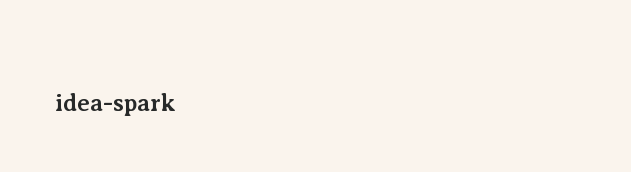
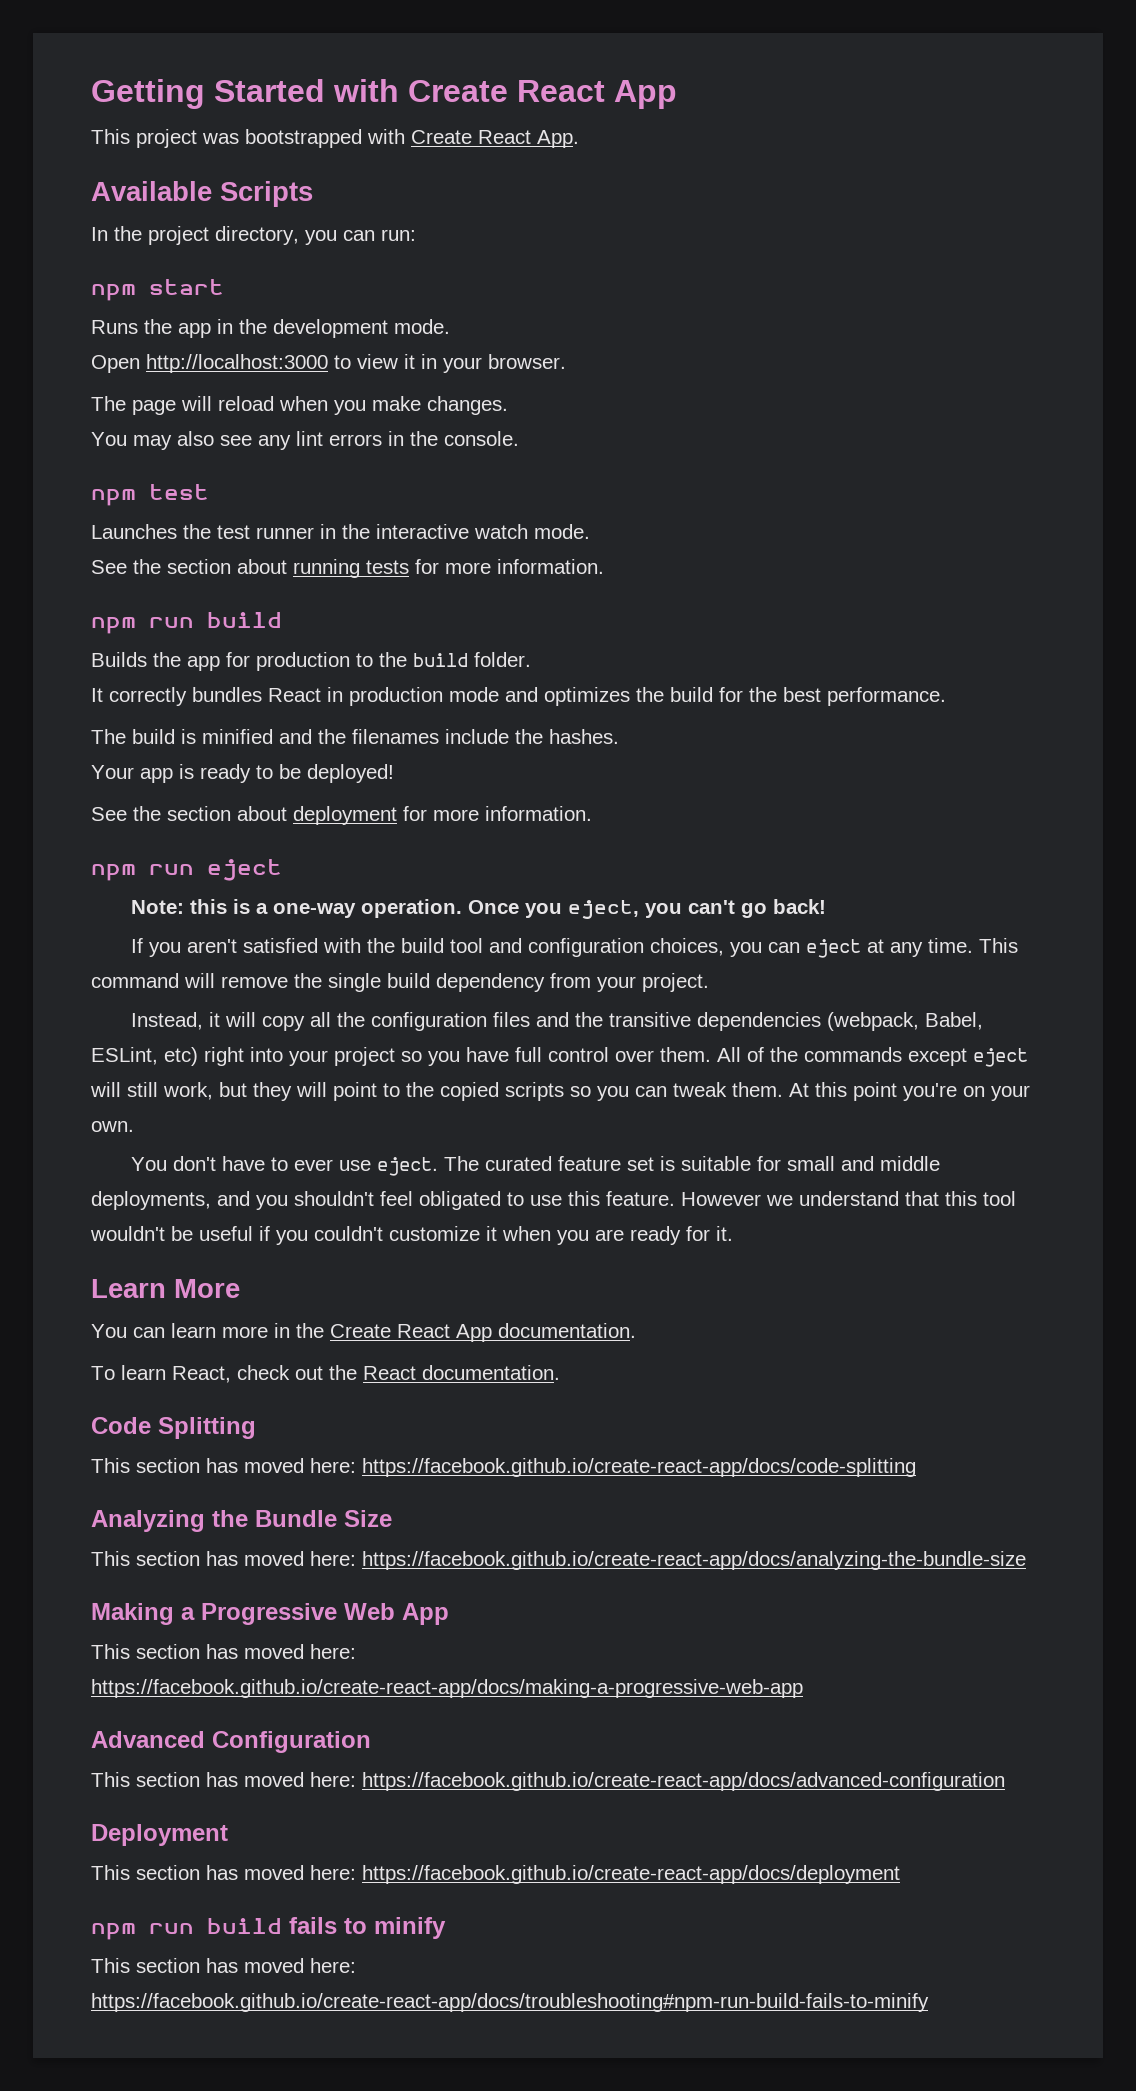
- idea-spark
+ Getting Started with Create React App
+ This project was bootstrapped with Create React App.
+ Available Scripts
+ In the project directory, you can run:
+ npm start
+ Runs the app in the development mode.
+ Open http://localhost:3000 to view it in your browser.
+ The page will reload when you make changes.
+ You may also see any lint errors in the console.
+ npm test
+ Launches the test runner in the interactive watch mode.
+ See the section about running tests for more information.
+ npm run build
+ Builds the app for production to the build folder.
+ It correctly bundles React in production mode and optimizes the build for the best performance.
+ The build is minified and the filenames include the hashes.
+ Your app is ready to be deployed!
+ See the section about deployment for more information.
+ npm run eject
+ Note: this is a one-way operation. Once you eject, you can't go back!
+ If you aren't satisfied with the build tool and configuration choices, you can eject at any time. This command will remove the single build dependency from your project.
+ Instead, it will copy all the configuration files and the transitive dependencies (webpack, Babel, ESLint, etc) right into your project so you have full control over them. All of the commands except eject will still work, but they will point to the copied scripts so you can tweak them. At this point you're on your own.
+ You don't have to ever use eject. The curated feature set is suitable for small and middle deployments, and you shouldn't feel obligated to use this feature. However we understand that this tool wouldn't be useful if you couldn't customize it when you are ready for it.
+ Learn More
+ You can learn more in the Create React App documentation.
+ To learn React, check out the React documentation.
+ Code Splitting
+ This section has moved here: https://facebook.github.io/create-react-app/docs/code-splitting
+ Analyzing the Bundle Size
+ This section has moved here: https://facebook.github.io/create-react-app/docs/analyzing-the-bundle-size
+ Making a Progressive Web App
+ This section has moved here: https://facebook.github.io/create-react-app/docs/making-a-progressive-web-app
+ Advanced Configuration
+ This section has moved here: https://facebook.github.io/create-react-app/docs/advanced-configuration
+ Deployment
+ This section has moved here: https://facebook.github.io/create-react-app/docs/deployment
+ npm run build fails to minify
+ This section has moved here: https://facebook.github.io/create-react-app/docs/troubleshooting#npm-run-build-fails-to-minify

